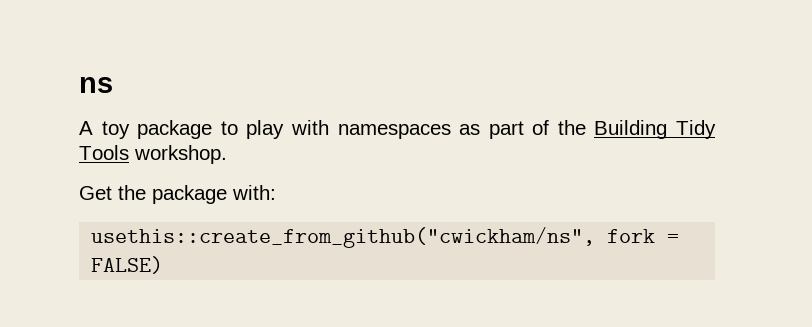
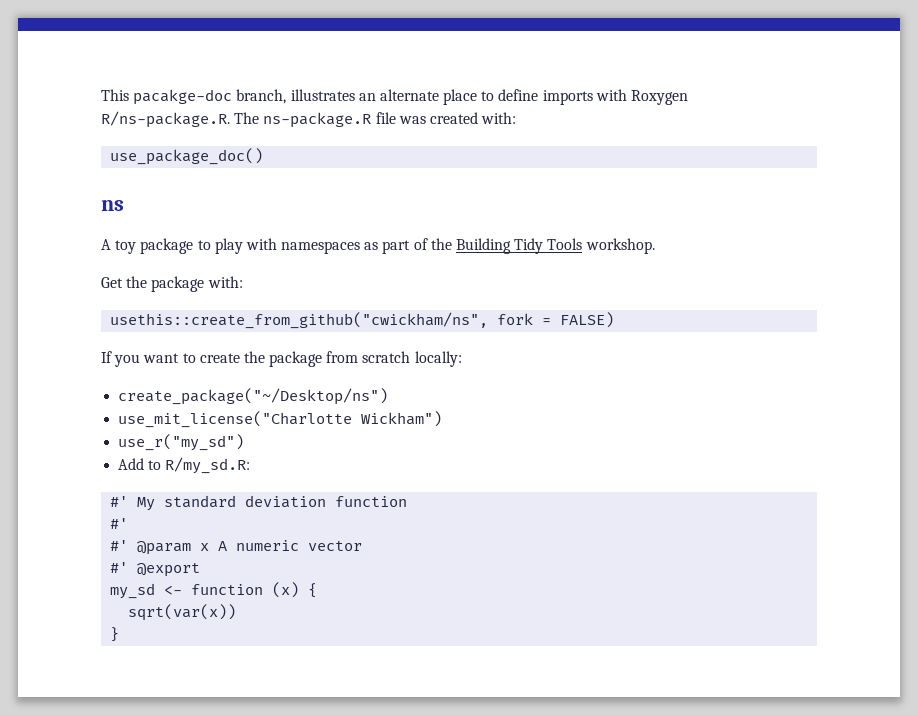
+ This pacakge-doc branch, illustrates an alternate place to define imports with Roxygen R/ns-package.R. The ns-package.R file was created with:
+ use_package_doc()
+ If you want to create the package from scratch locally:
+ create_package("~/Desktop/ns")
+ use_mit_license("Charlotte Wickham")
+ use_r("my_sd")
+ Add to R/my_sd.R:
+ #' My standard deviation function
+ #'
+ #' @param x A numeric vector
+ #' @export
+ my_sd <- function (x) {
+ sqrt(var(x))
+ }

